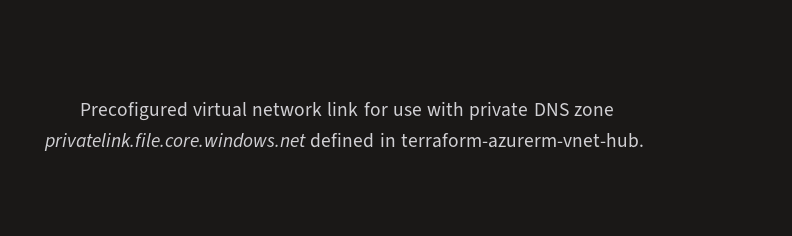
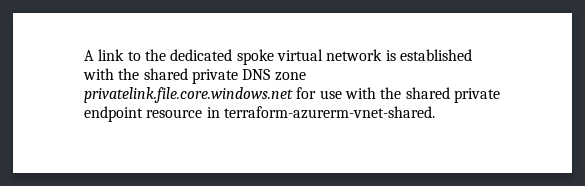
- Precofigured virtual network link for use with private DNS zone privatelink.file.core.windows.net defined in terraform-azurerm-vnet-hub.
+ A link to the dedicated spoke virtual network is established with the shared private DNS zone privatelink.file.core.windows.net for use with the shared private endpoint resource in terraform-azurerm-vnet-shared.

